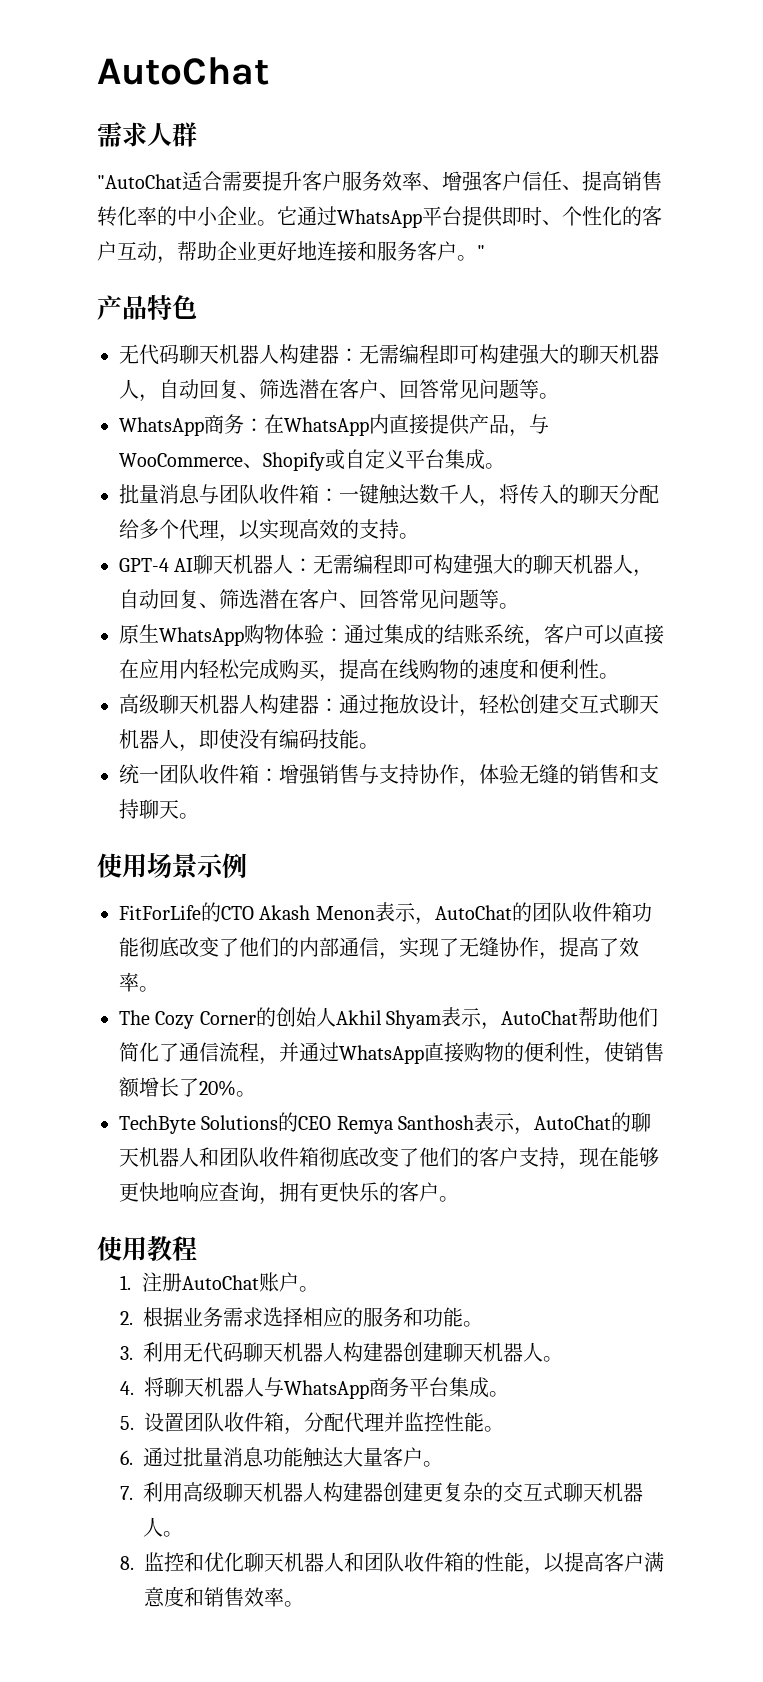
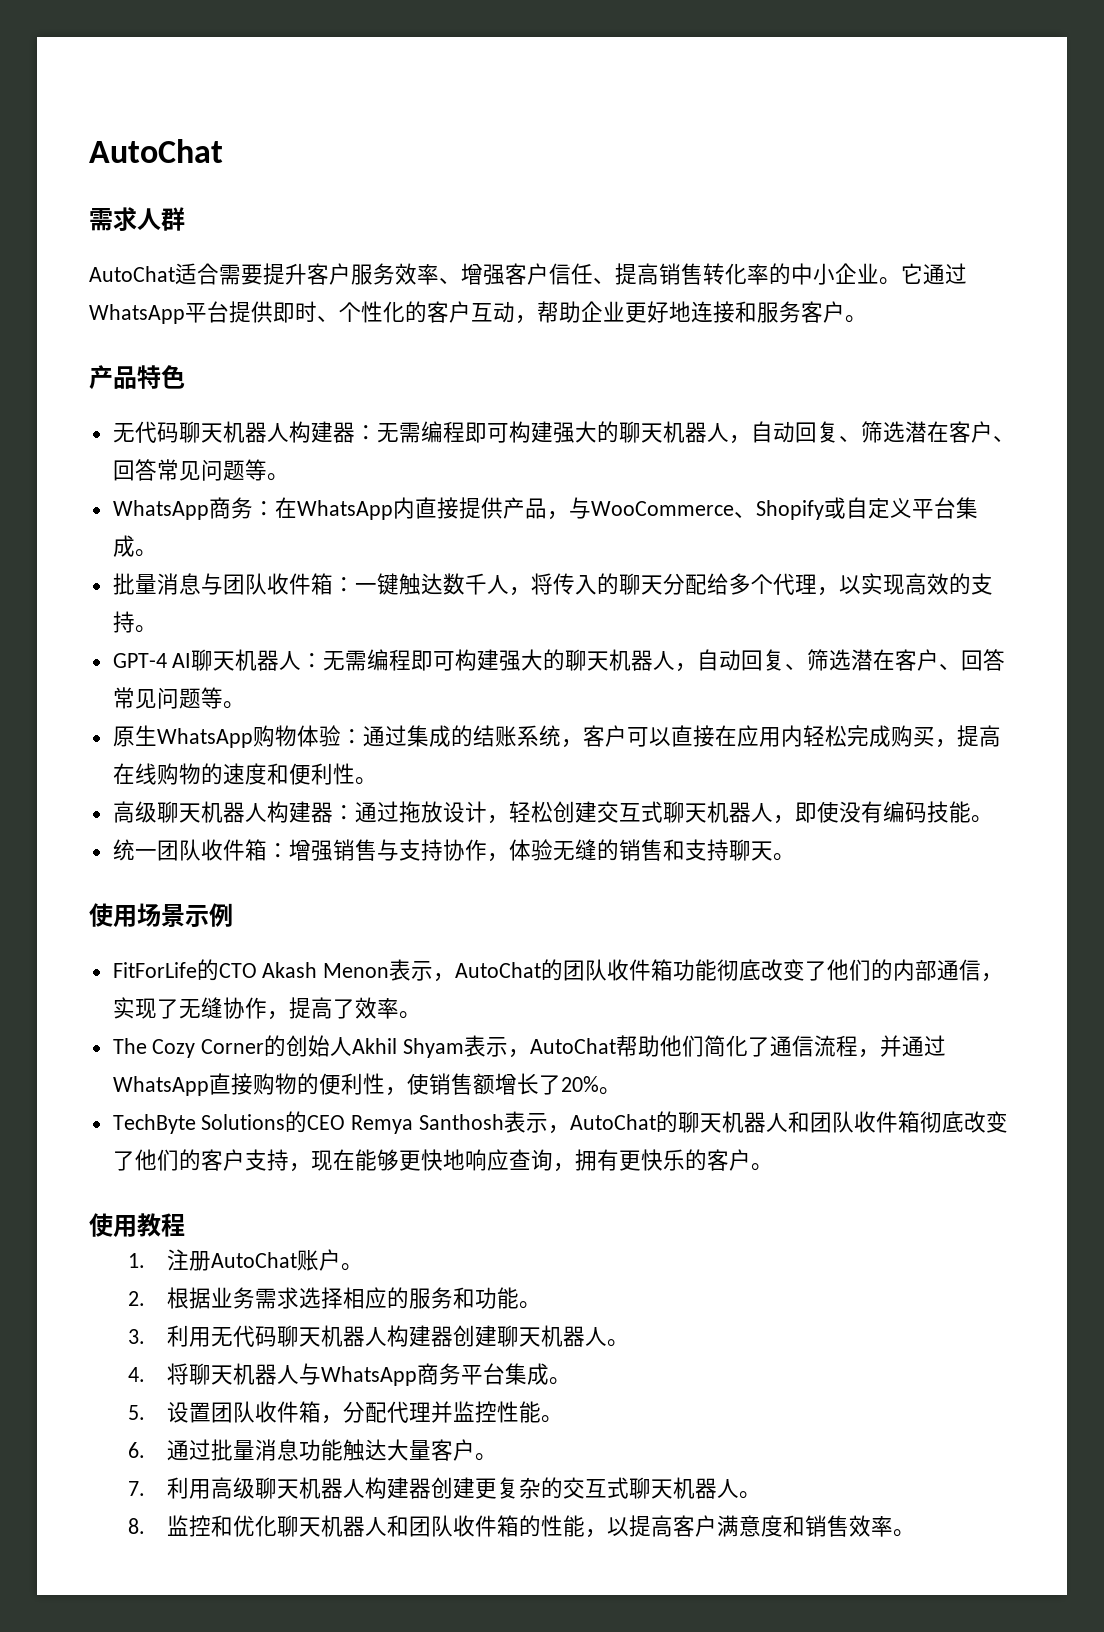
- "AutoChat适合需要提升客户服务效率、增强客户信任、提高销售转化率的中小企业。
+ AutoChat适合需要提升客户服务效率、增强客户信任、提高销售转化率的中小企业。
- "

